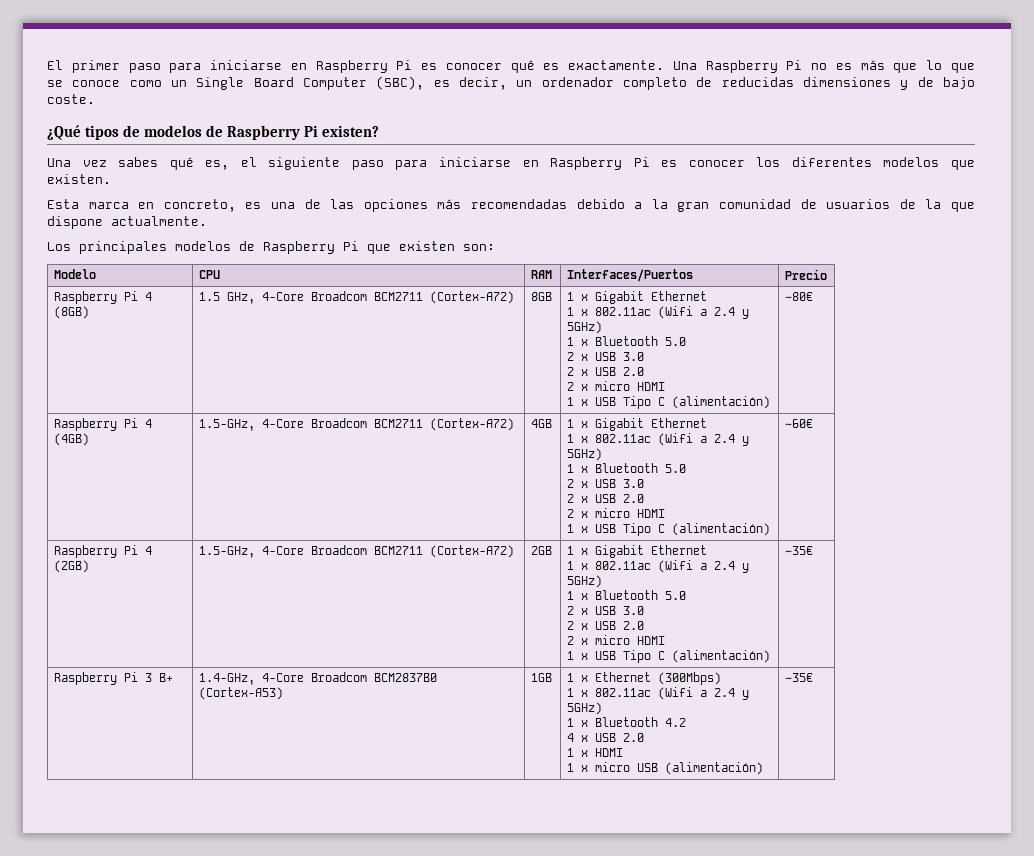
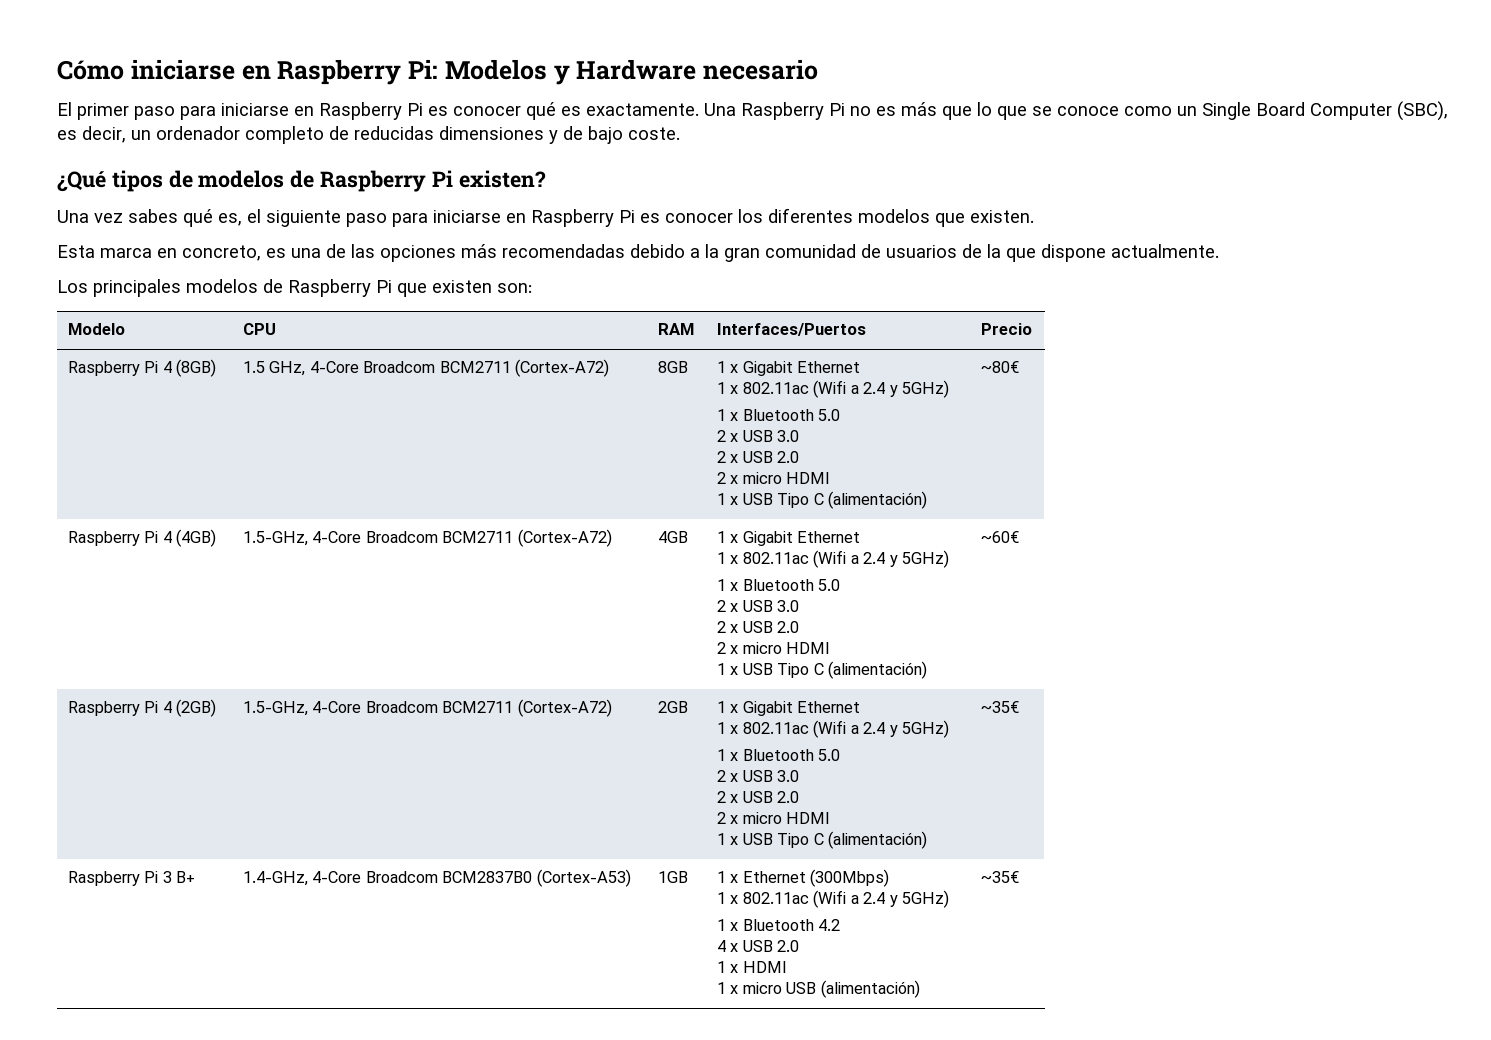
+ Cómo iniciarse en Raspberry Pi: Modelos y Hardware necesario

